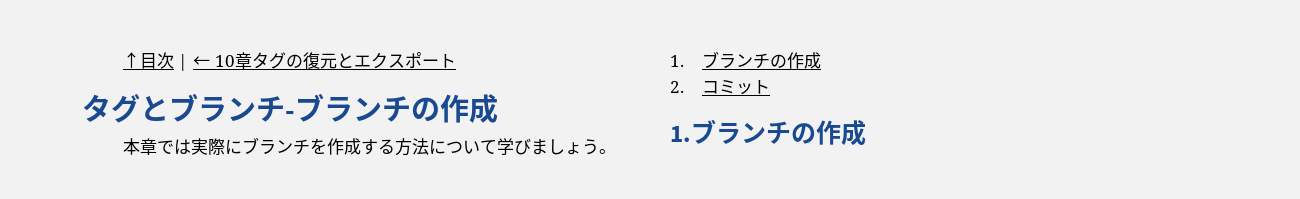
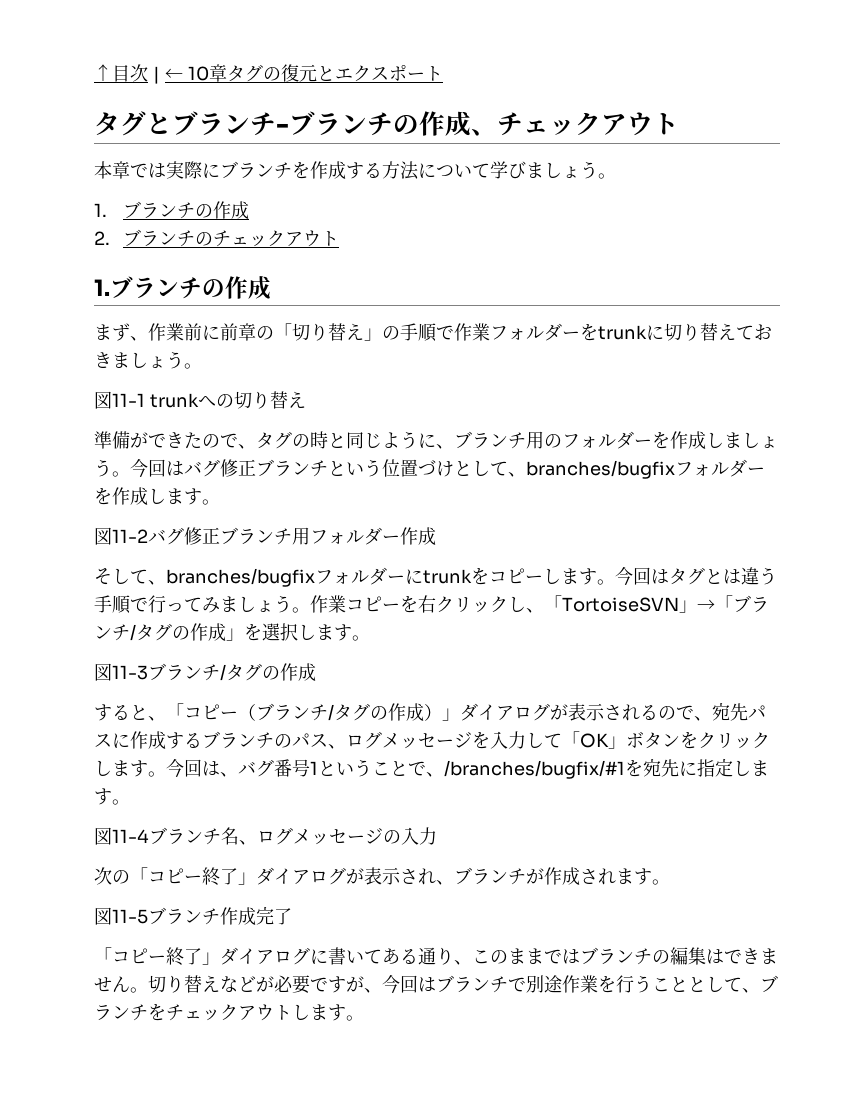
- タグとブランチ-ブランチの作成
+ タグとブランチ-ブランチの作成、チェックアウト
- 2.コミット
+ 2.ブランチのチェックアウト
+ まず、作業前に前章の「切り替え」の手順で作業フォルダーをtrunkに切り替えておきましょう。
+ 図11-1 trunkへの切り替え
+ 準備ができたので、タグの時と同じように、ブランチ用のフォルダーを作成しましょう。今回はバグ修正ブランチという位置づけとして、branches/bugfixフォルダーを作成します。
+ 図11-2バグ修正ブランチ用フォルダー作成
+ そして、branches/bugfixフォルダーにtrunkをコピーします。今回はタグとは違う手順で行ってみましょう。作業コピーを右クリックし、「TortoiseSVN」→「ブランチ/タグの作成」を選択します。
+ 図11-3ブランチ/タグの作成
+ すると、「コピー（ブランチ/タグの作成）」ダイアログが表示されるので、宛先パスに作成するブランチのパス、ログメッセージを入力して「OK」ボタンをクリックします。今回は、バグ番号1ということで、/branches/bugfix/#1を宛先に指定します。
+ 図11-4ブランチ名、ログメッセージの入力
+ 次の「コピー終了」ダイアログが表示され、ブランチが作成されます。
+ 図11-5ブランチ作成完了
+ 「コピー終了」ダイアログに書いてある通り、このままではブランチの編集はできません。切り替えなどが必要ですが、今回はブランチで別途作業を行うこととして、ブランチをチェックアウトします。

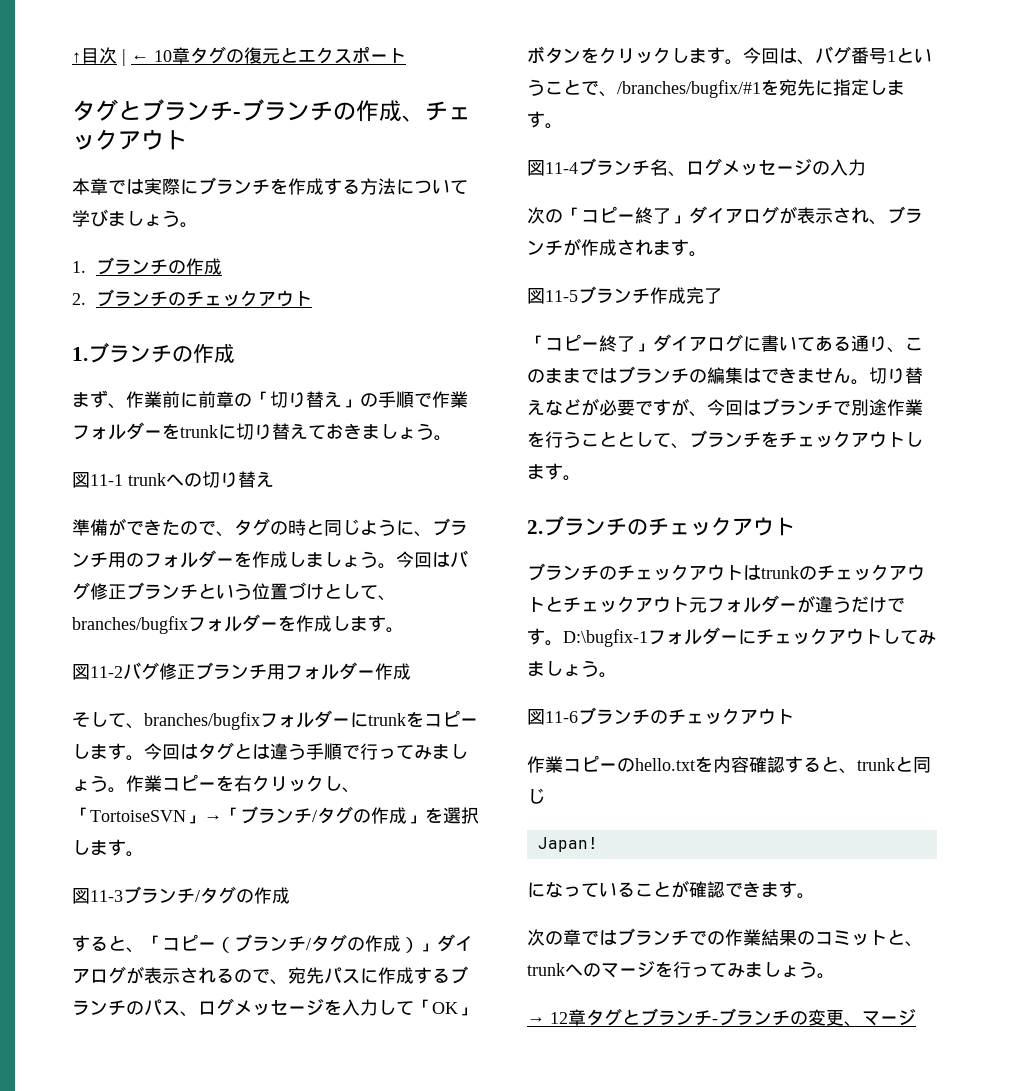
  切り替えなどが必要ですが、今回はブランチで別途作業を行うこととして、ブランチをチェックアウトします。
+ 2.ブランチのチェックアウト
+ ブランチのチェックアウトはtrunkのチェックアウトとチェックアウト元フォルダーが違うだけです。D:\bugfix-1フォルダーにチェックアウトしてみましょう。
+ 図11-6ブランチのチェックアウト
+ 作業コピーのhello.txtを内容確認すると、trunkと同じ
+ Japan!
+ になっていることが確認できます。
+ 次の章ではブランチでの作業結果のコミットと、trunkへのマージを行ってみましょう。
+ → 12章タグとブランチ-ブランチの変更、マージ

